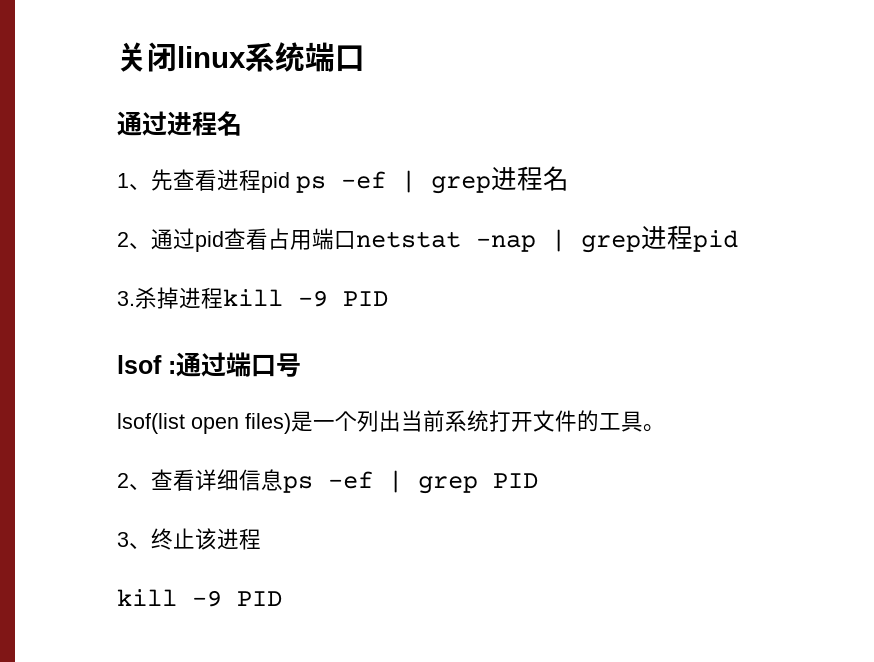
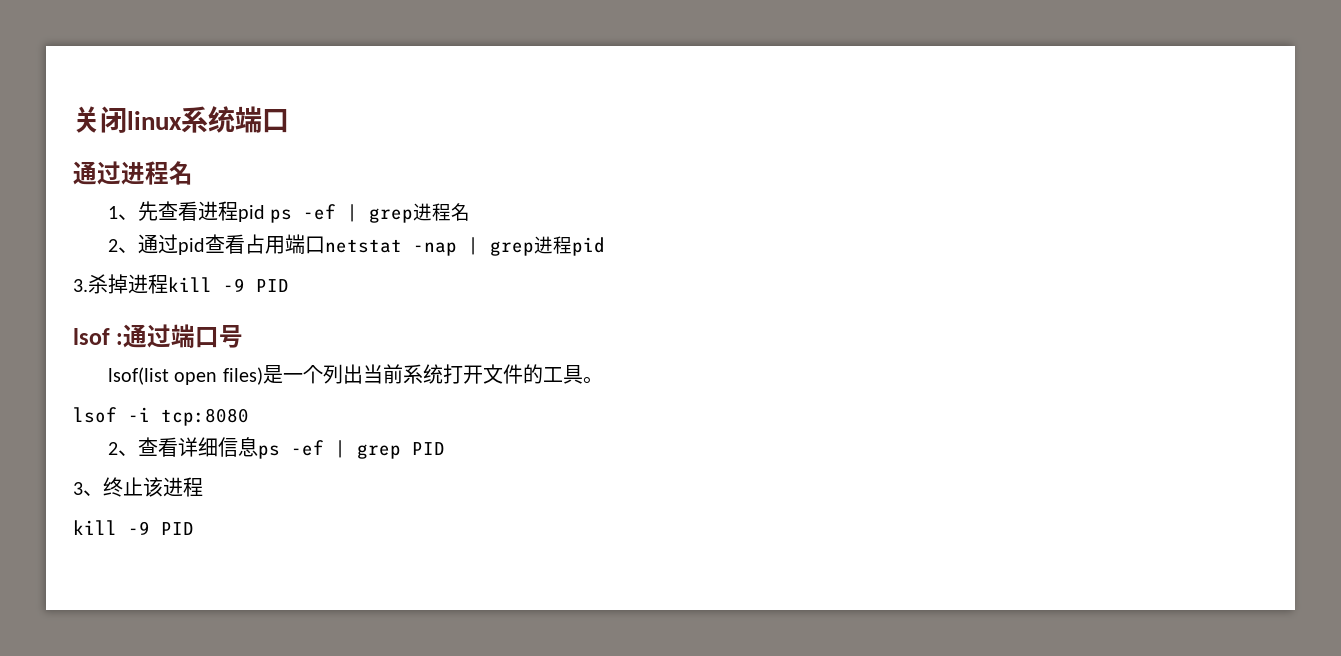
+ lsof -i tcp:8080

